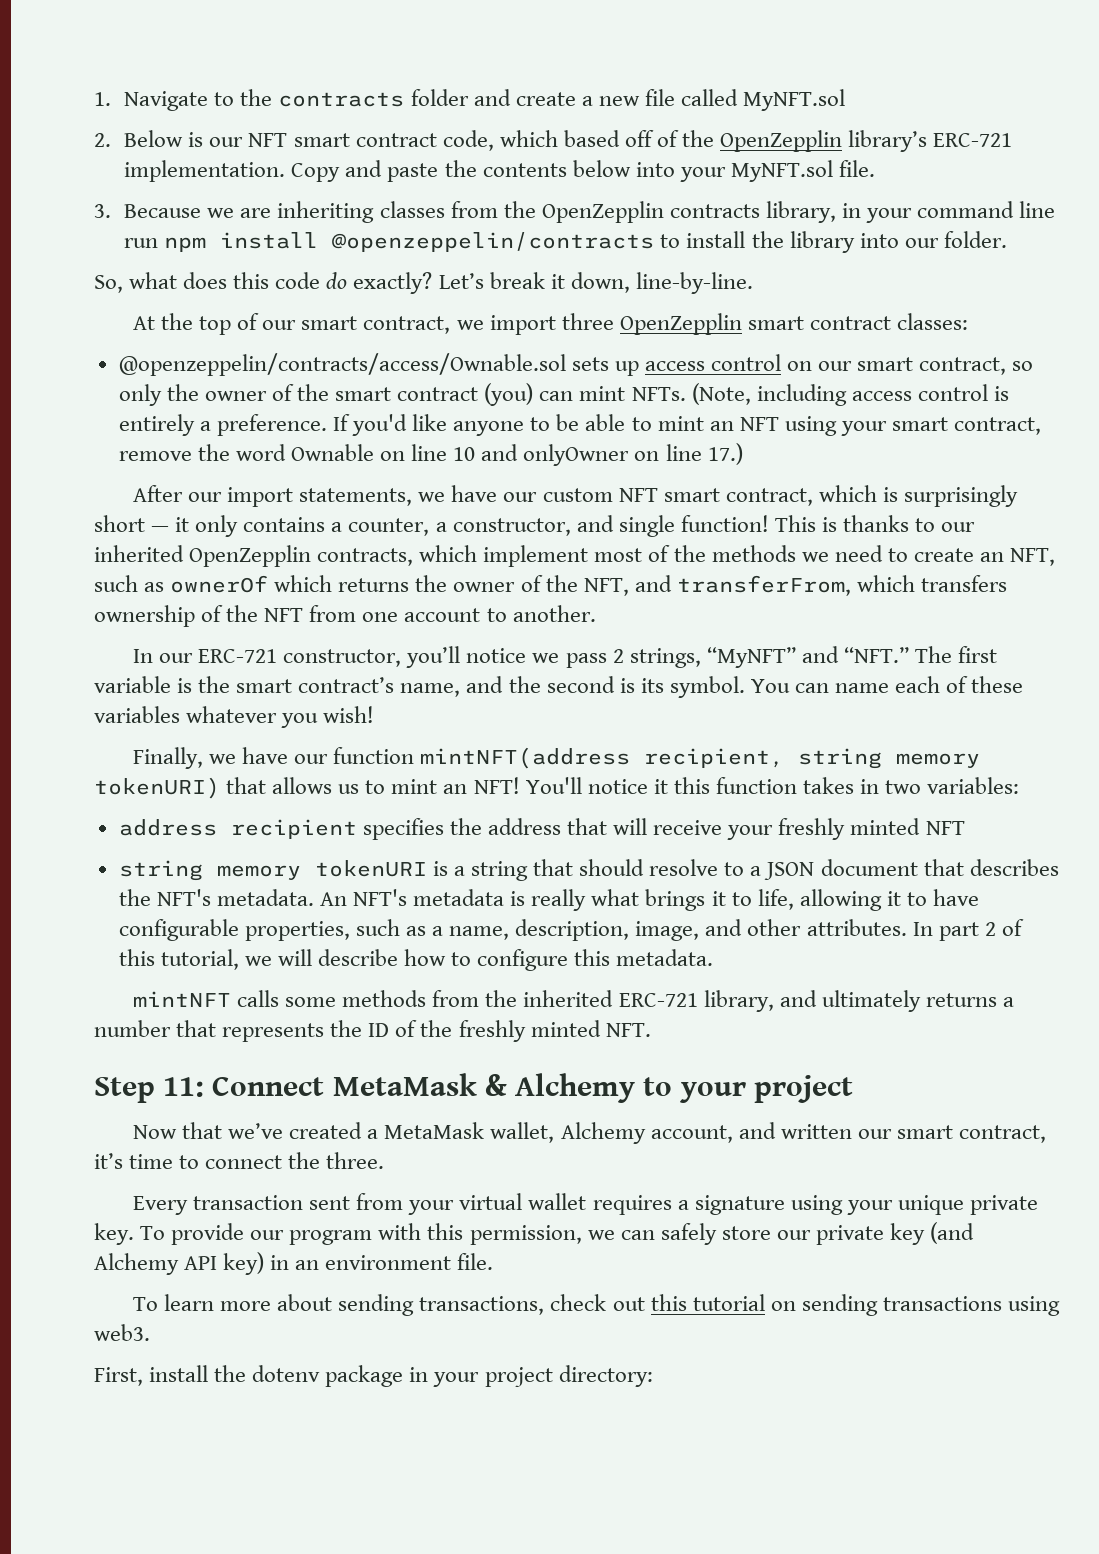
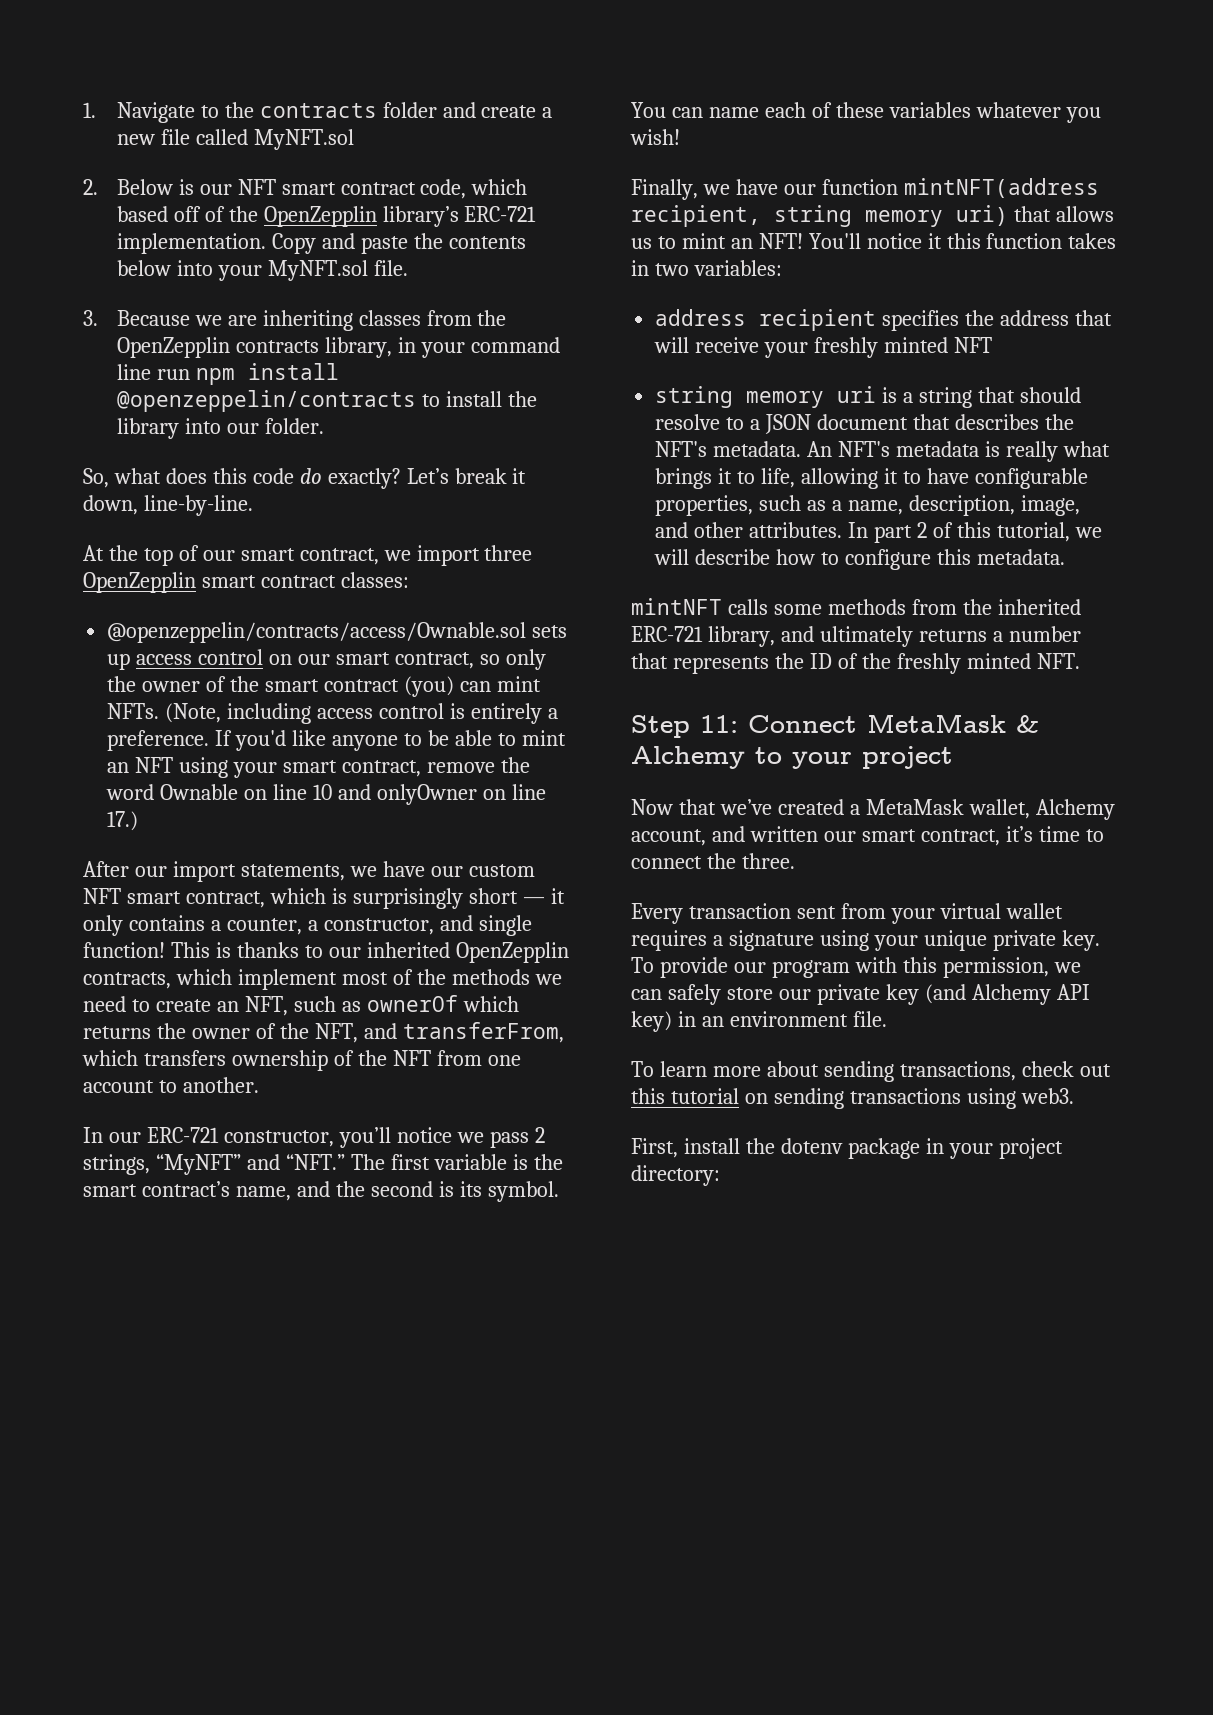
- Finally, we have our function mintNFT(address recipient, string memory tokenURI) that allows us to mint an NFT!
+ Finally, we have our function mintNFT(address recipient, string memory uri) that allows us to mint an NFT!
- string memory tokenURI is a string that should resolve to a JSON document that describes the NFT's metadata.
+ string memory uri is a string that should resolve to a JSON document that describes the NFT's metadata.

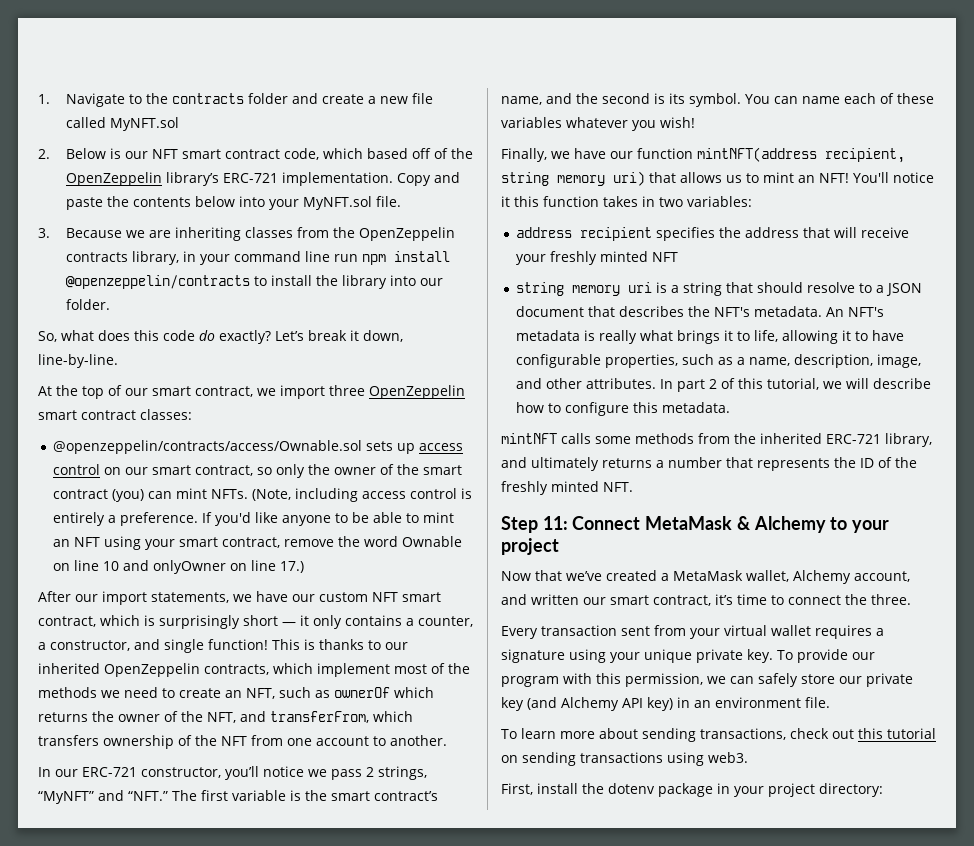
- 2. Below is our NFT smart contract code, which based off of the OpenZepplin library’s ERC-721 implementation.
+ 2. Below is our NFT smart contract code, which based off of the OpenZeppelin library’s ERC-721 implementation.
- 3. Because we are inheriting classes from the OpenZepplin contracts library, in your command line run npm install @openzeppelin/contracts to install the library into our folder.
+ 3. Because we are inheriting classes from the OpenZeppelin contracts library, in your command line run npm install @openzeppelin/contracts to install the library into our folder.
- At the top of our smart contract, we import three OpenZepplin smart contract classes:
+ At the top of our smart contract, we import three OpenZeppelin smart contract classes:
- This is thanks to our inherited OpenZepplin contracts, which implement most of the methods we need to create an NFT, such as ownerOf which returns the owner of the NFT, and transferFrom, which transfers ownership of the NFT from one account to another.
+ This is thanks to our inherited OpenZeppelin contracts, which implement most of the methods we need to create an NFT, such as ownerOf which returns the owner of the NFT, and transferFrom, which transfers ownership of the NFT from one account to another.

